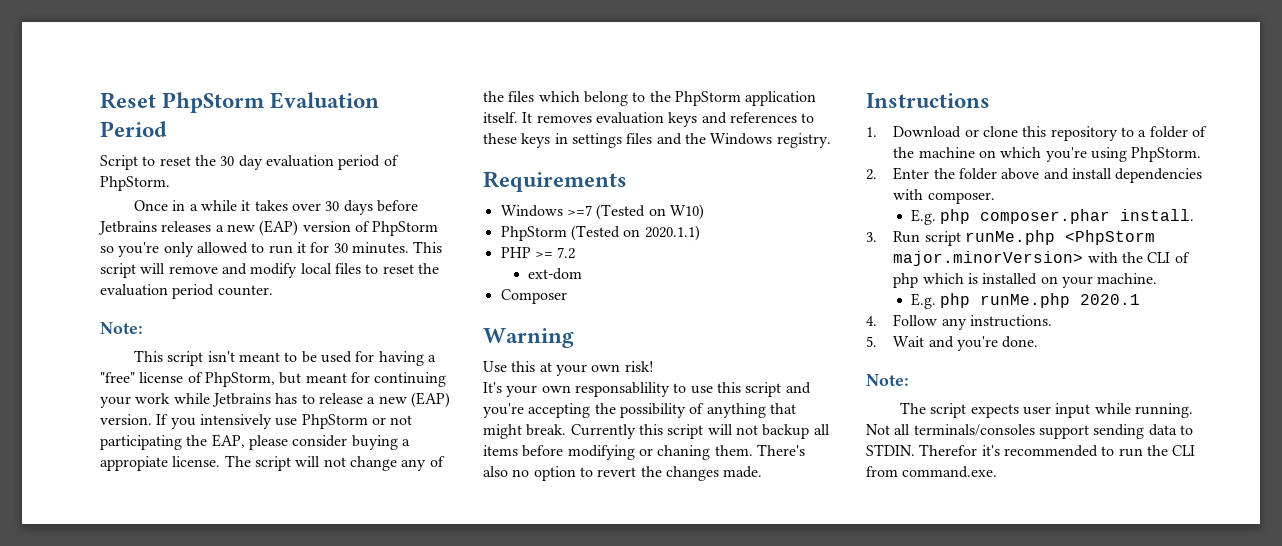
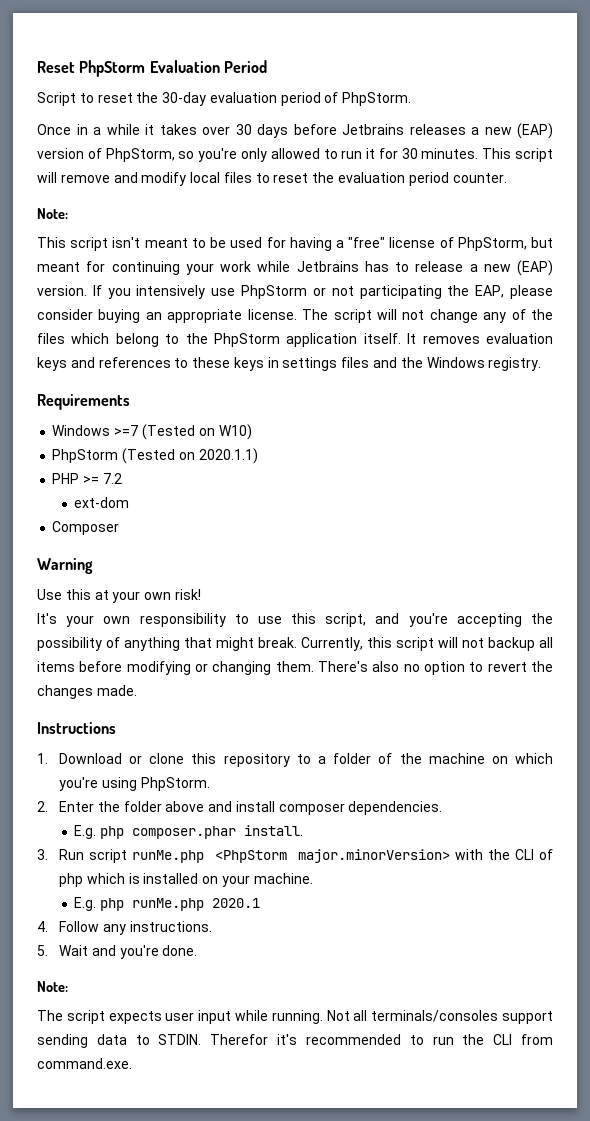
- Script to reset the 30 day evaluation period of PhpStorm.
+ Script to reset the 30-day evaluation period of PhpStorm.
- Once in a while it takes over 30 days before Jetbrains releases a new (EAP) version of PhpStorm so you're only allowed to run it for 30 minutes.
+ Once in a while it takes over 30 days before Jetbrains releases a new (EAP) version of PhpStorm, so you're only allowed to run it for 30 minutes.
- If you intensively use PhpStorm or not participating the EAP, please consider buying a appropiate license.
+ If you intensively use PhpStorm or not participating the EAP, please consider buying an appropriate license.
- It's your own responsablility to use this script and you're accepting the possibility of anything that might break.
+ It's your own responsibility to use this script, and you're accepting the possibility of anything that might break.
- Currently this script will not backup all items before modifying or chaning them.
+ Currently, this script will not backup all items before modifying or changing them.
- 2. Enter the folder above and install dependencies with composer.
+ 2. Enter the folder above and install composer dependencies.

